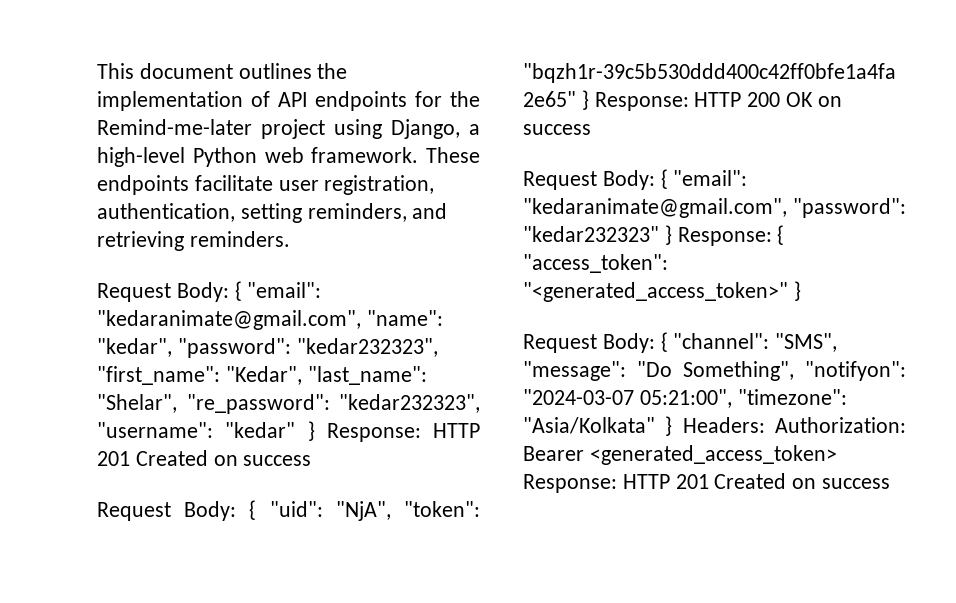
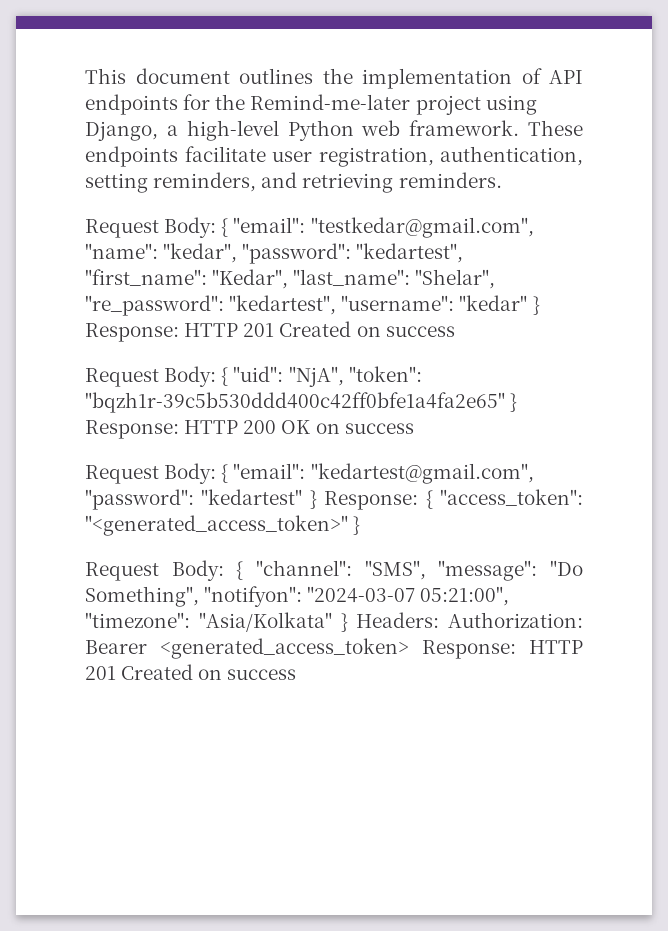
- Request Body: { "email": "kedaranimate@gmail.com", "name": "kedar", "password": "kedar232323", "first_name": "Kedar", "last_name": "Shelar", "re_password": "kedar232323", "username": "kedar" } Response: HTTP 201 Created on success
+ Request Body: { "email": "testkedar@gmail.com", "name": "kedar", "password": "kedartest", "first_name": "Kedar", "last_name": "Shelar", "re_password": "kedartest", "username": "kedar" } Response: HTTP 201 Created on success
- Request Body: { "email": "kedaranimate@gmail.com", "password": "kedar232323" } Response: { "access_token": "<generated_access_token>" }
+ Request Body: { "email": "kedartest@gmail.com", "password": "kedartest" } Response: { "access_token": "<generated_access_token>" }

